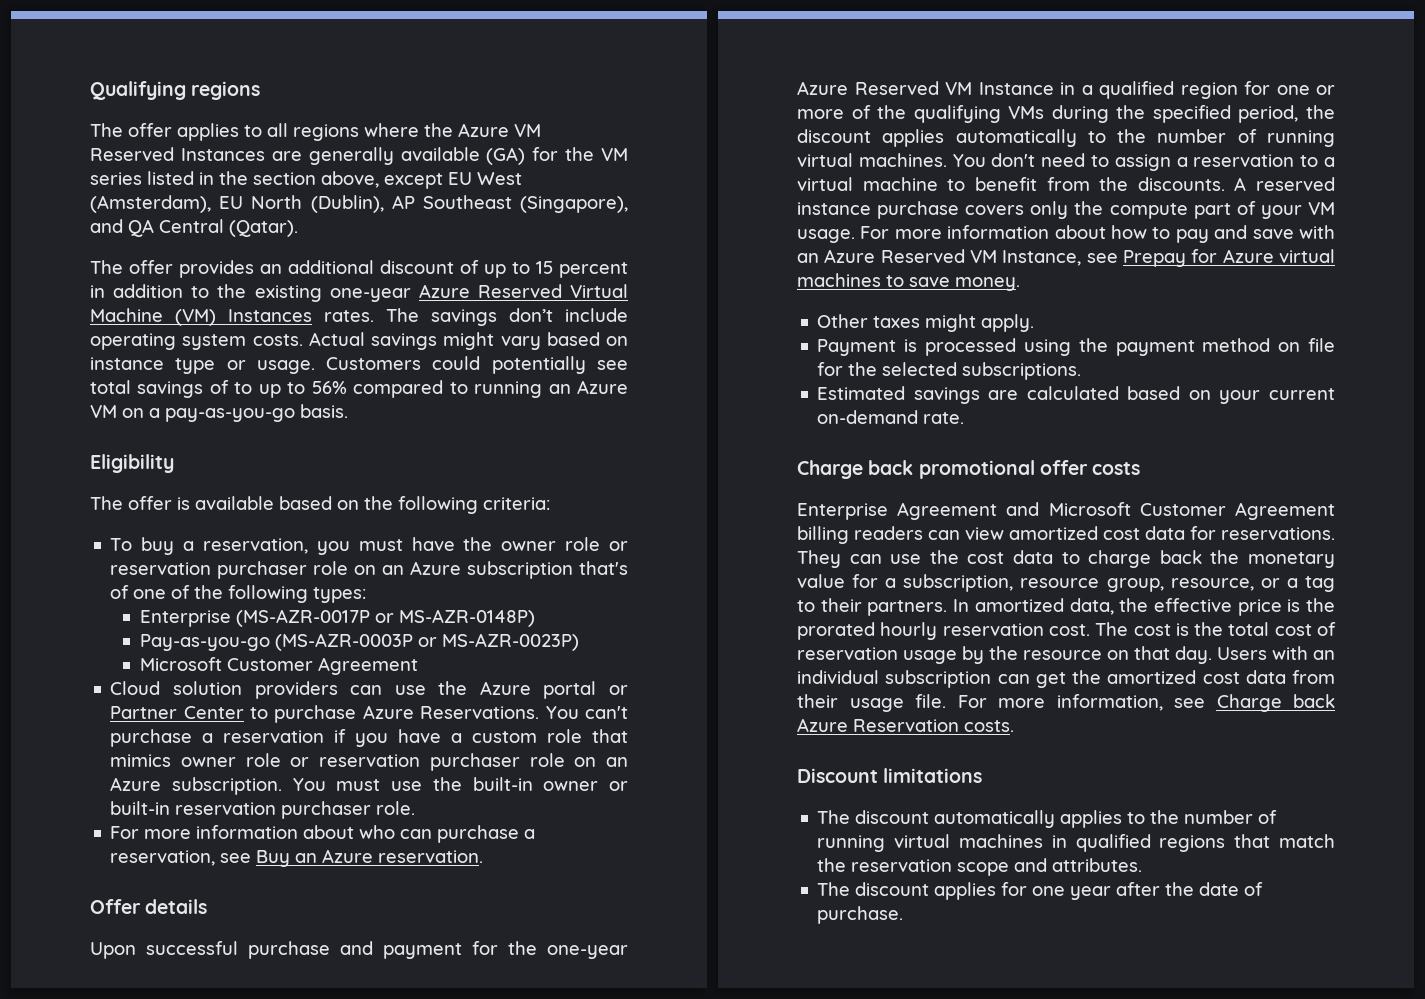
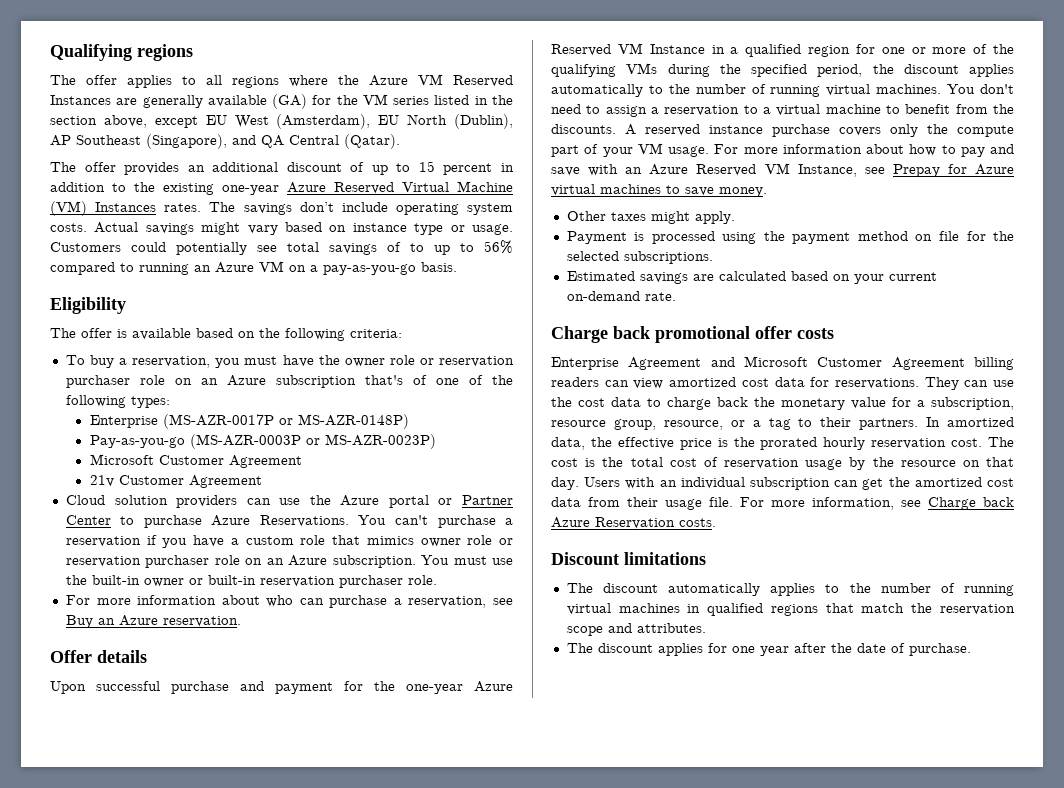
+ 21v Customer Agreement

